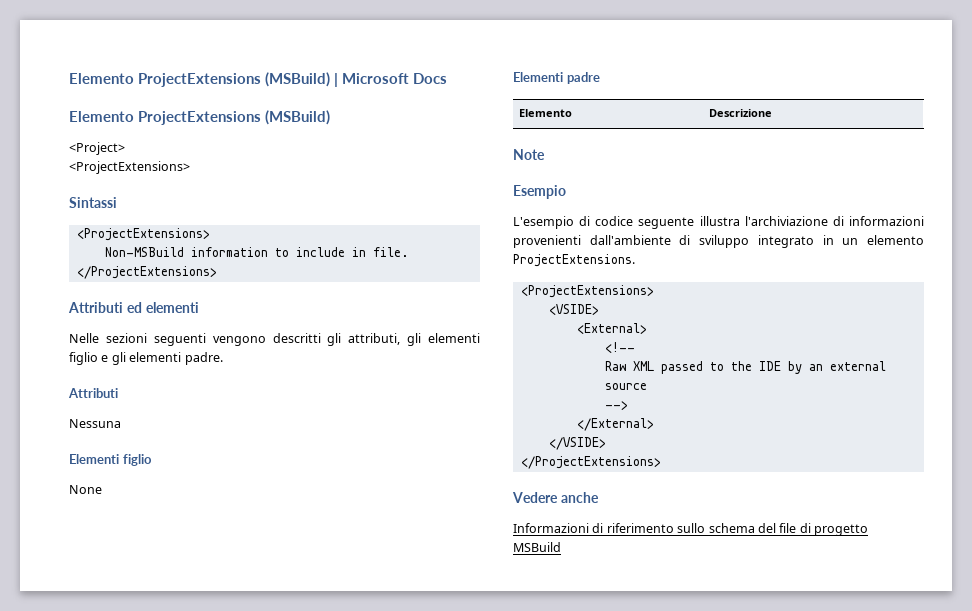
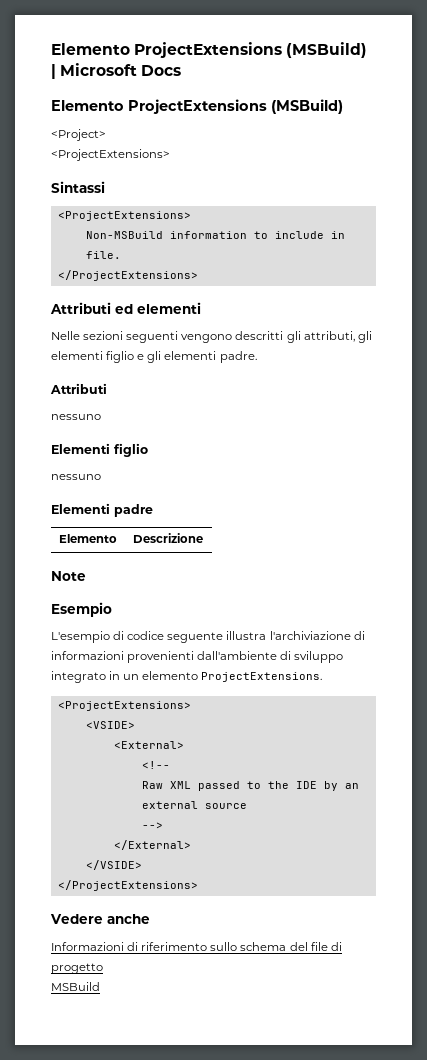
  Nelle sezioni seguenti vengono descritti gli attributi, gli elementi figlio e gli elementi padre.
  Attributi
- Nessuna
+ nessuno
  Elementi figlio
- None
+ nessuno

